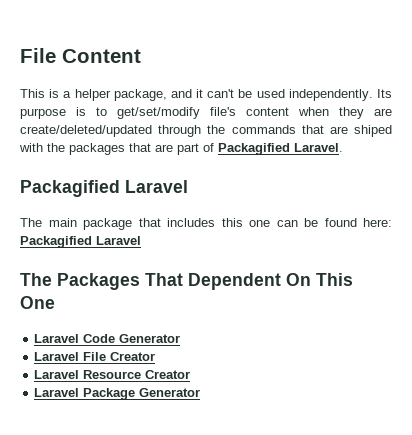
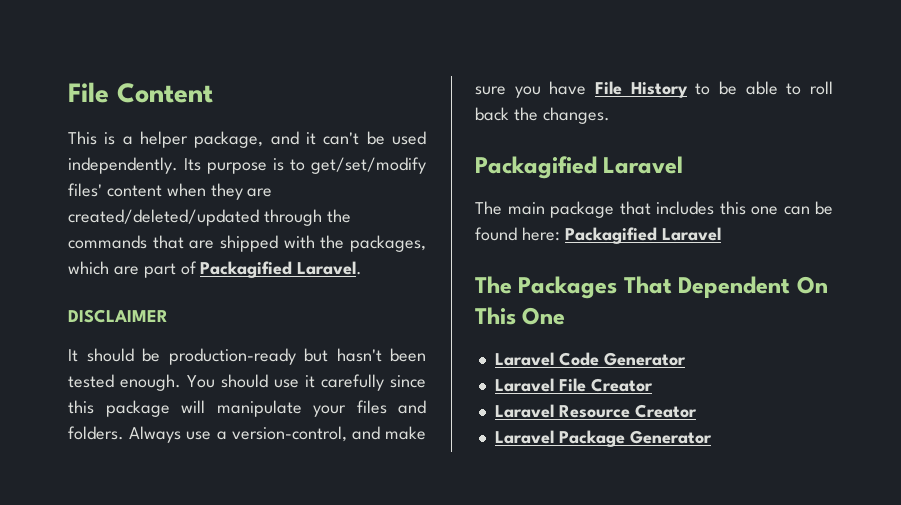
- Its purpose is to get/set/modify file's content when they are create/deleted/updated through the commands that are shiped with the packages that are part of Packagified Laravel.
+ Its purpose is to get/set/modify files' content when they are created/deleted/updated through the commands that are shipped with the packages, which are part of Packagified Laravel.
+ DISCLAIMER
+ It should be production-ready but hasn't been tested enough. You should use it carefully since this package will manipulate your files and folders. Always use a version-control, and make sure you have File History to be able to roll back the changes.

